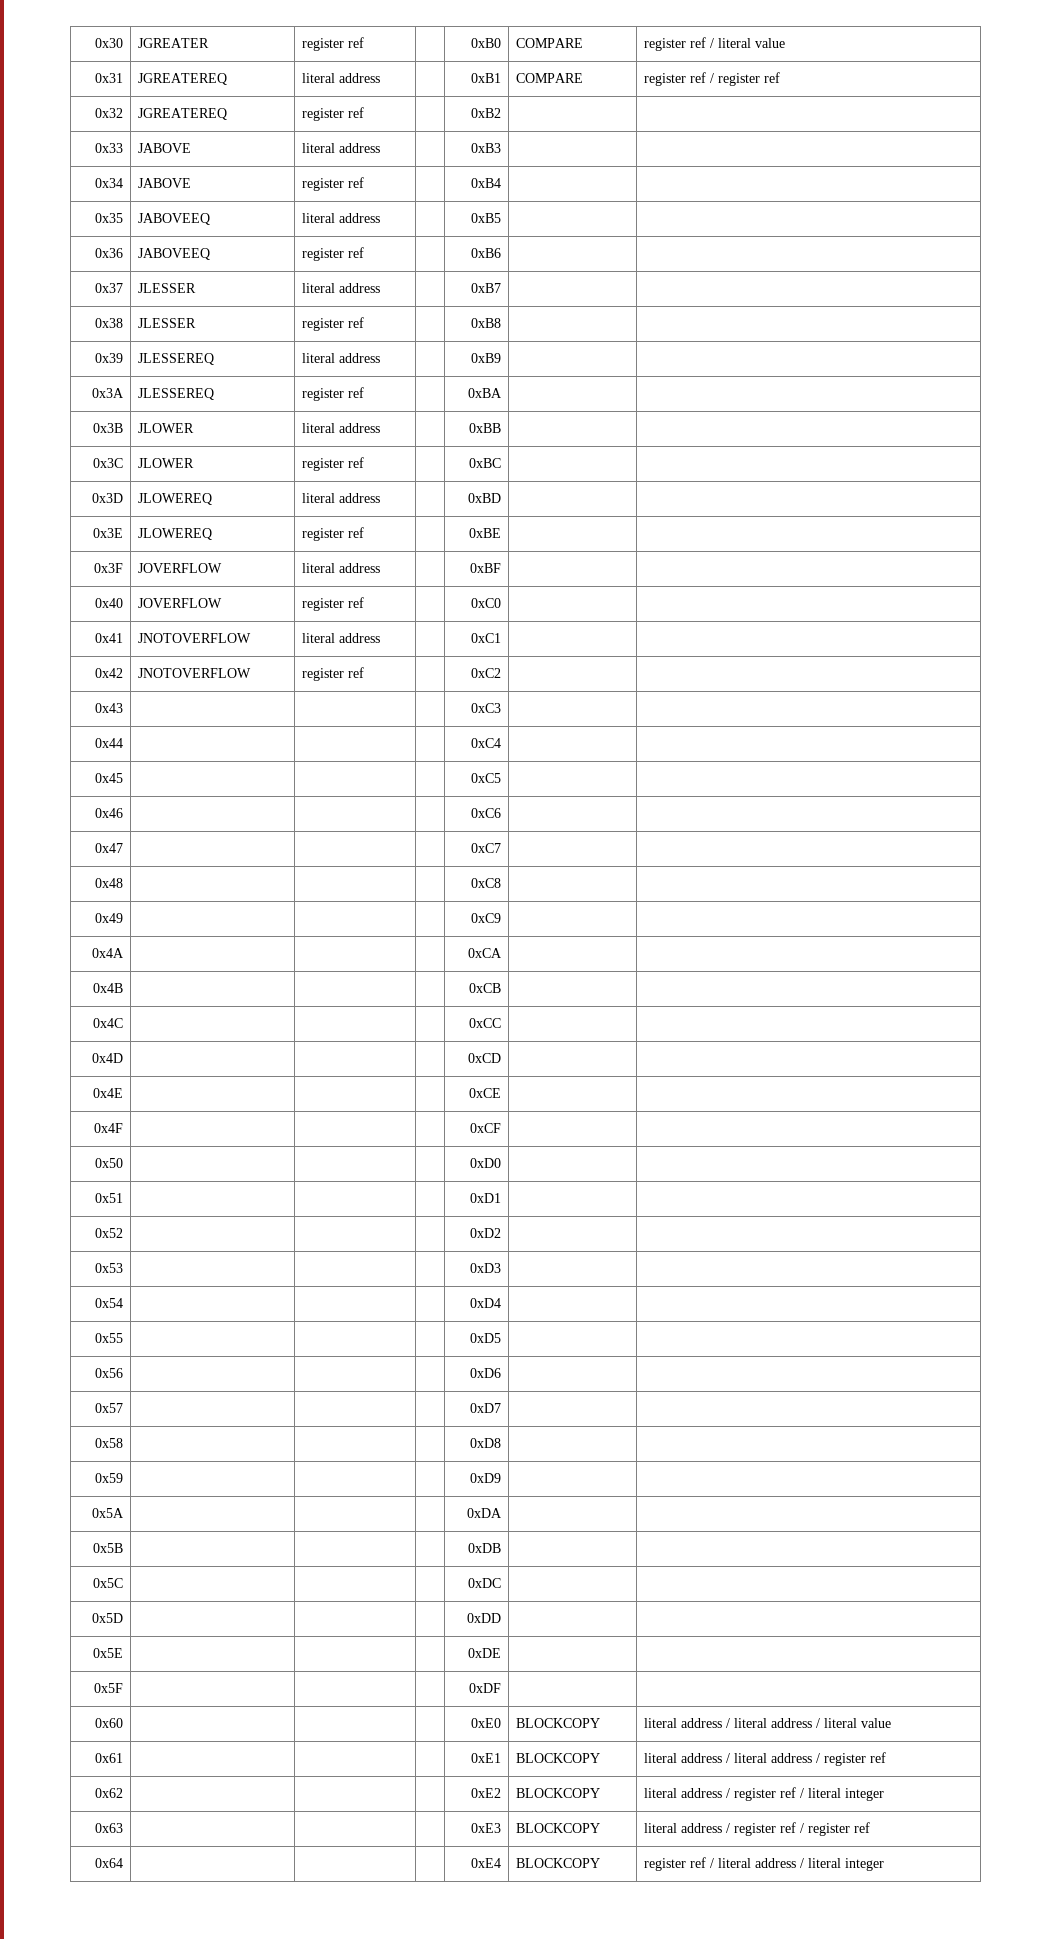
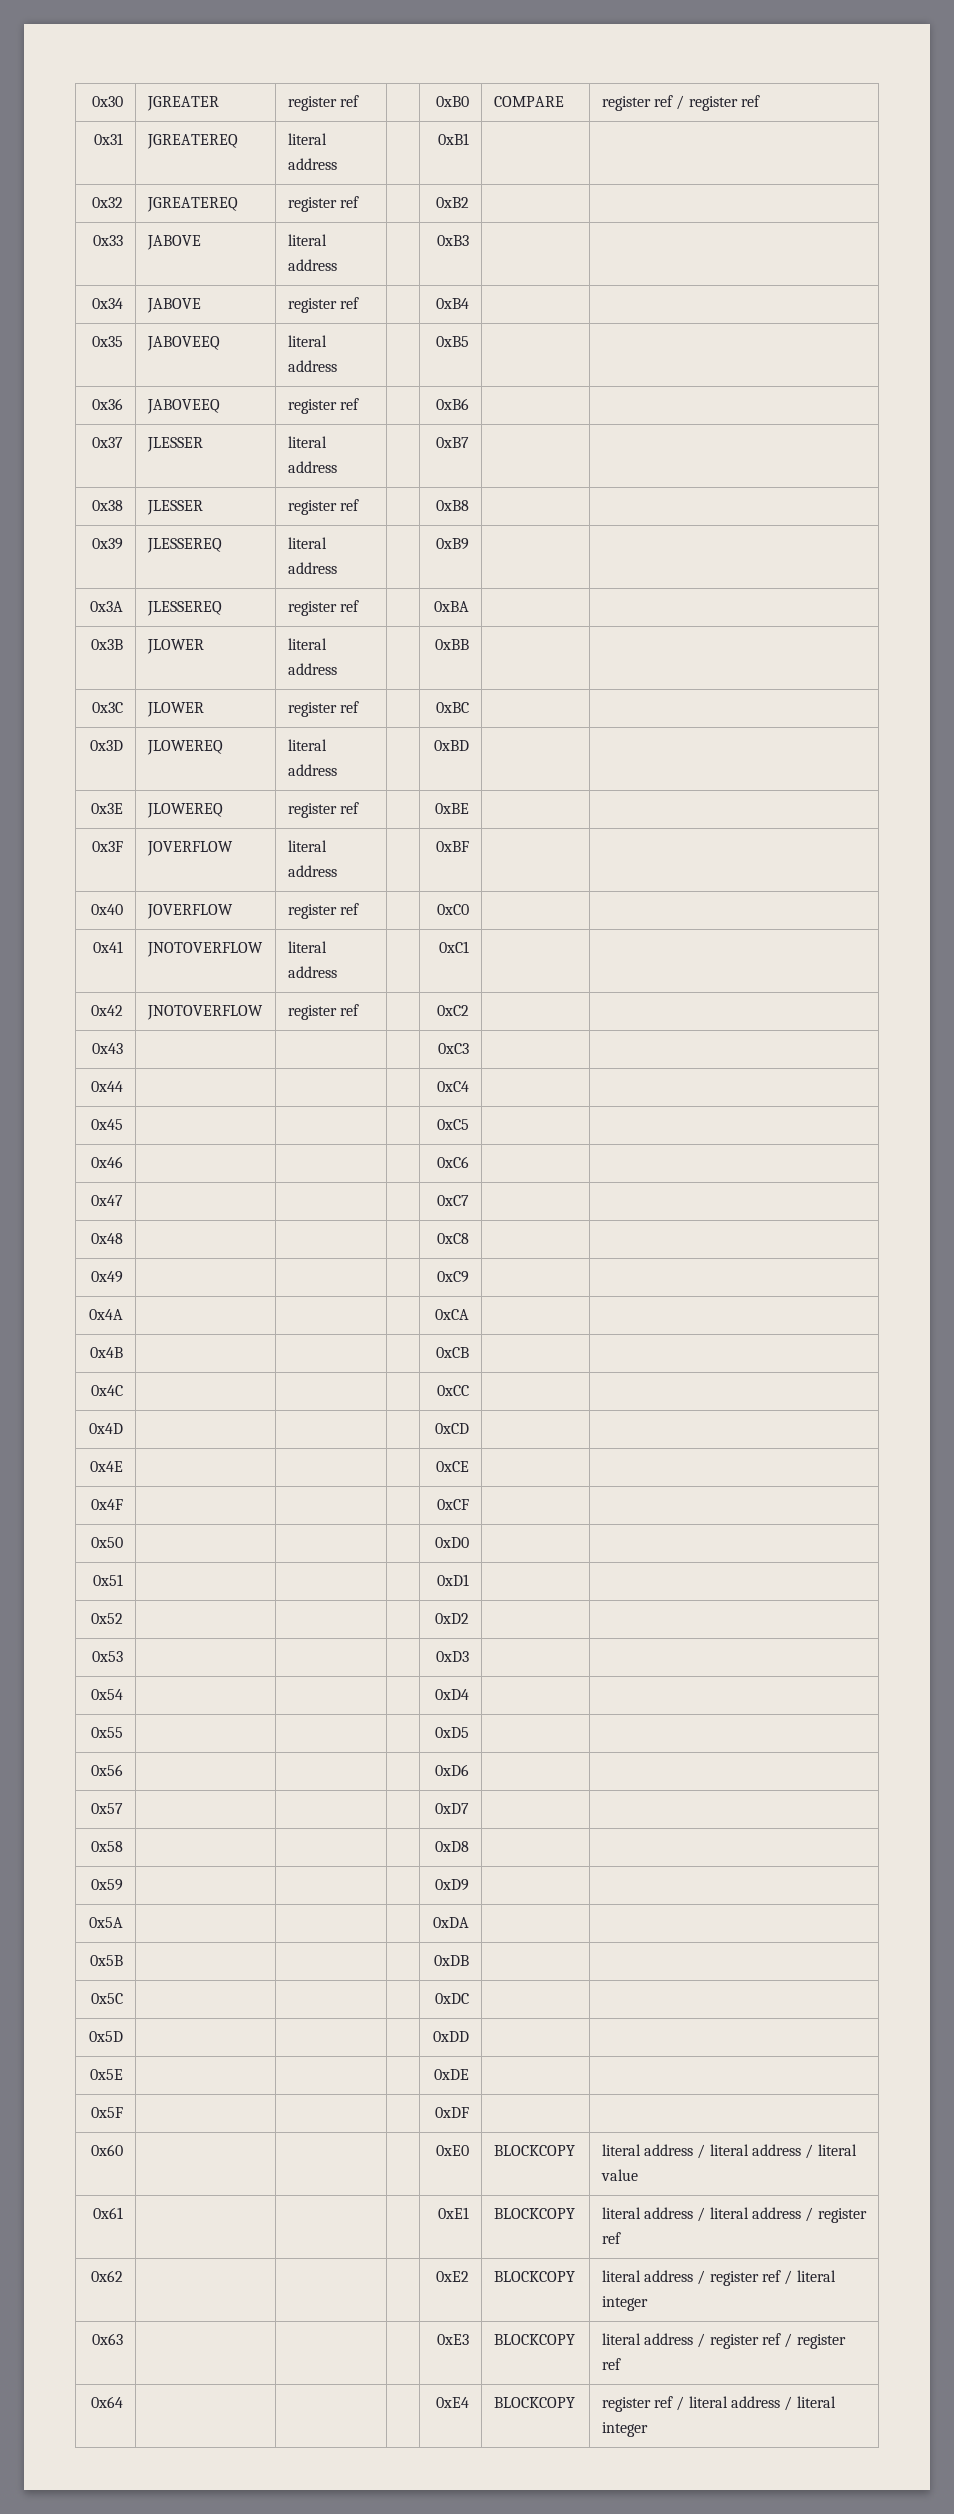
- 0x30 | JGREATER | register ref | | 0xB0 | COMPARE | register ref / literal value
+ 0x30 | JGREATER | register ref | | 0xB0 | COMPARE | register ref / register ref
- 0x31 | JGREATEREQ | literal address | | 0xB1 | COMPARE | register ref / register ref
+ 0x31 | JGREATEREQ | literal address | | 0xB1 | |

